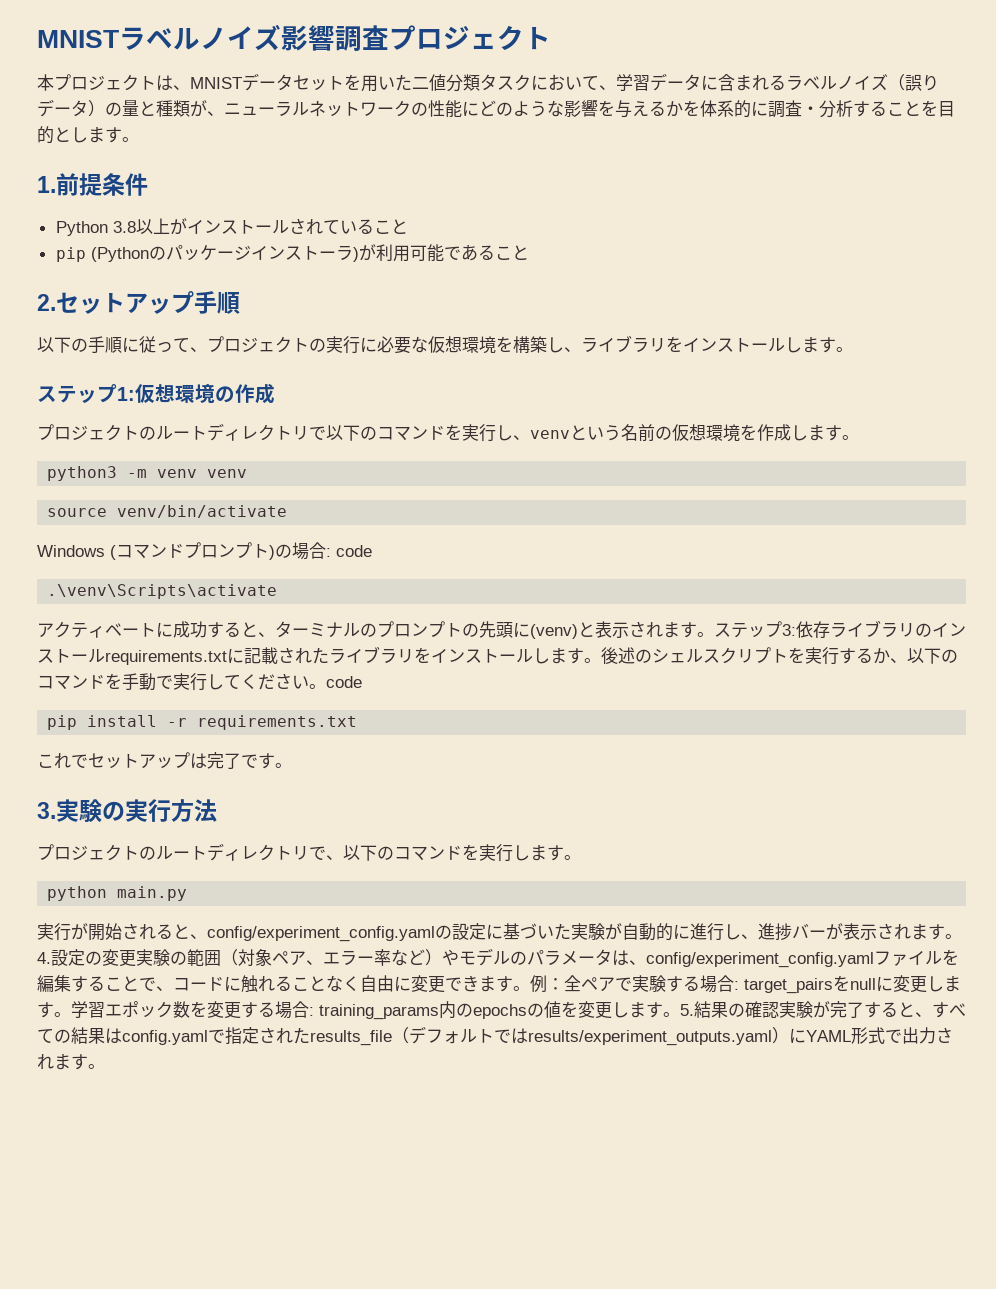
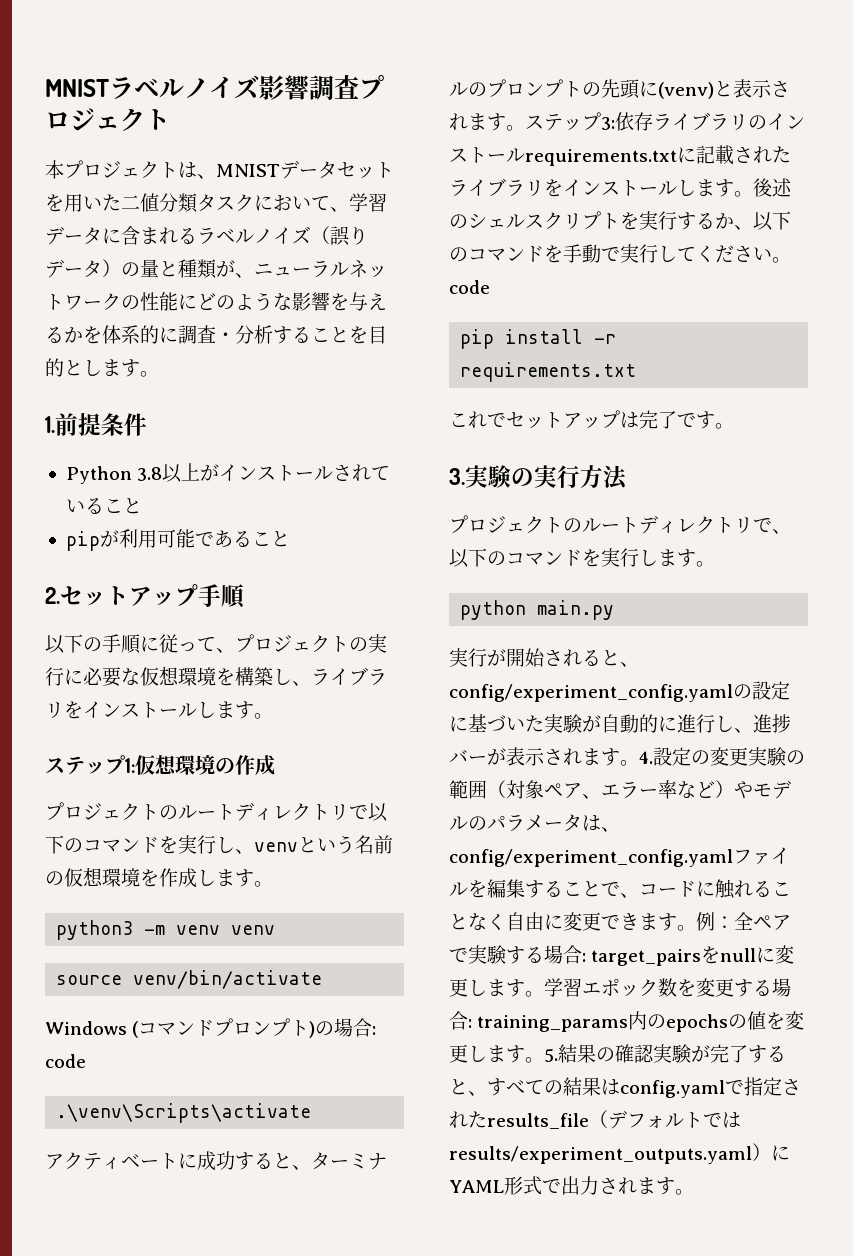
- pip (Pythonのパッケージインストーラ)が利用可能であること
+ pipが利用可能であること

